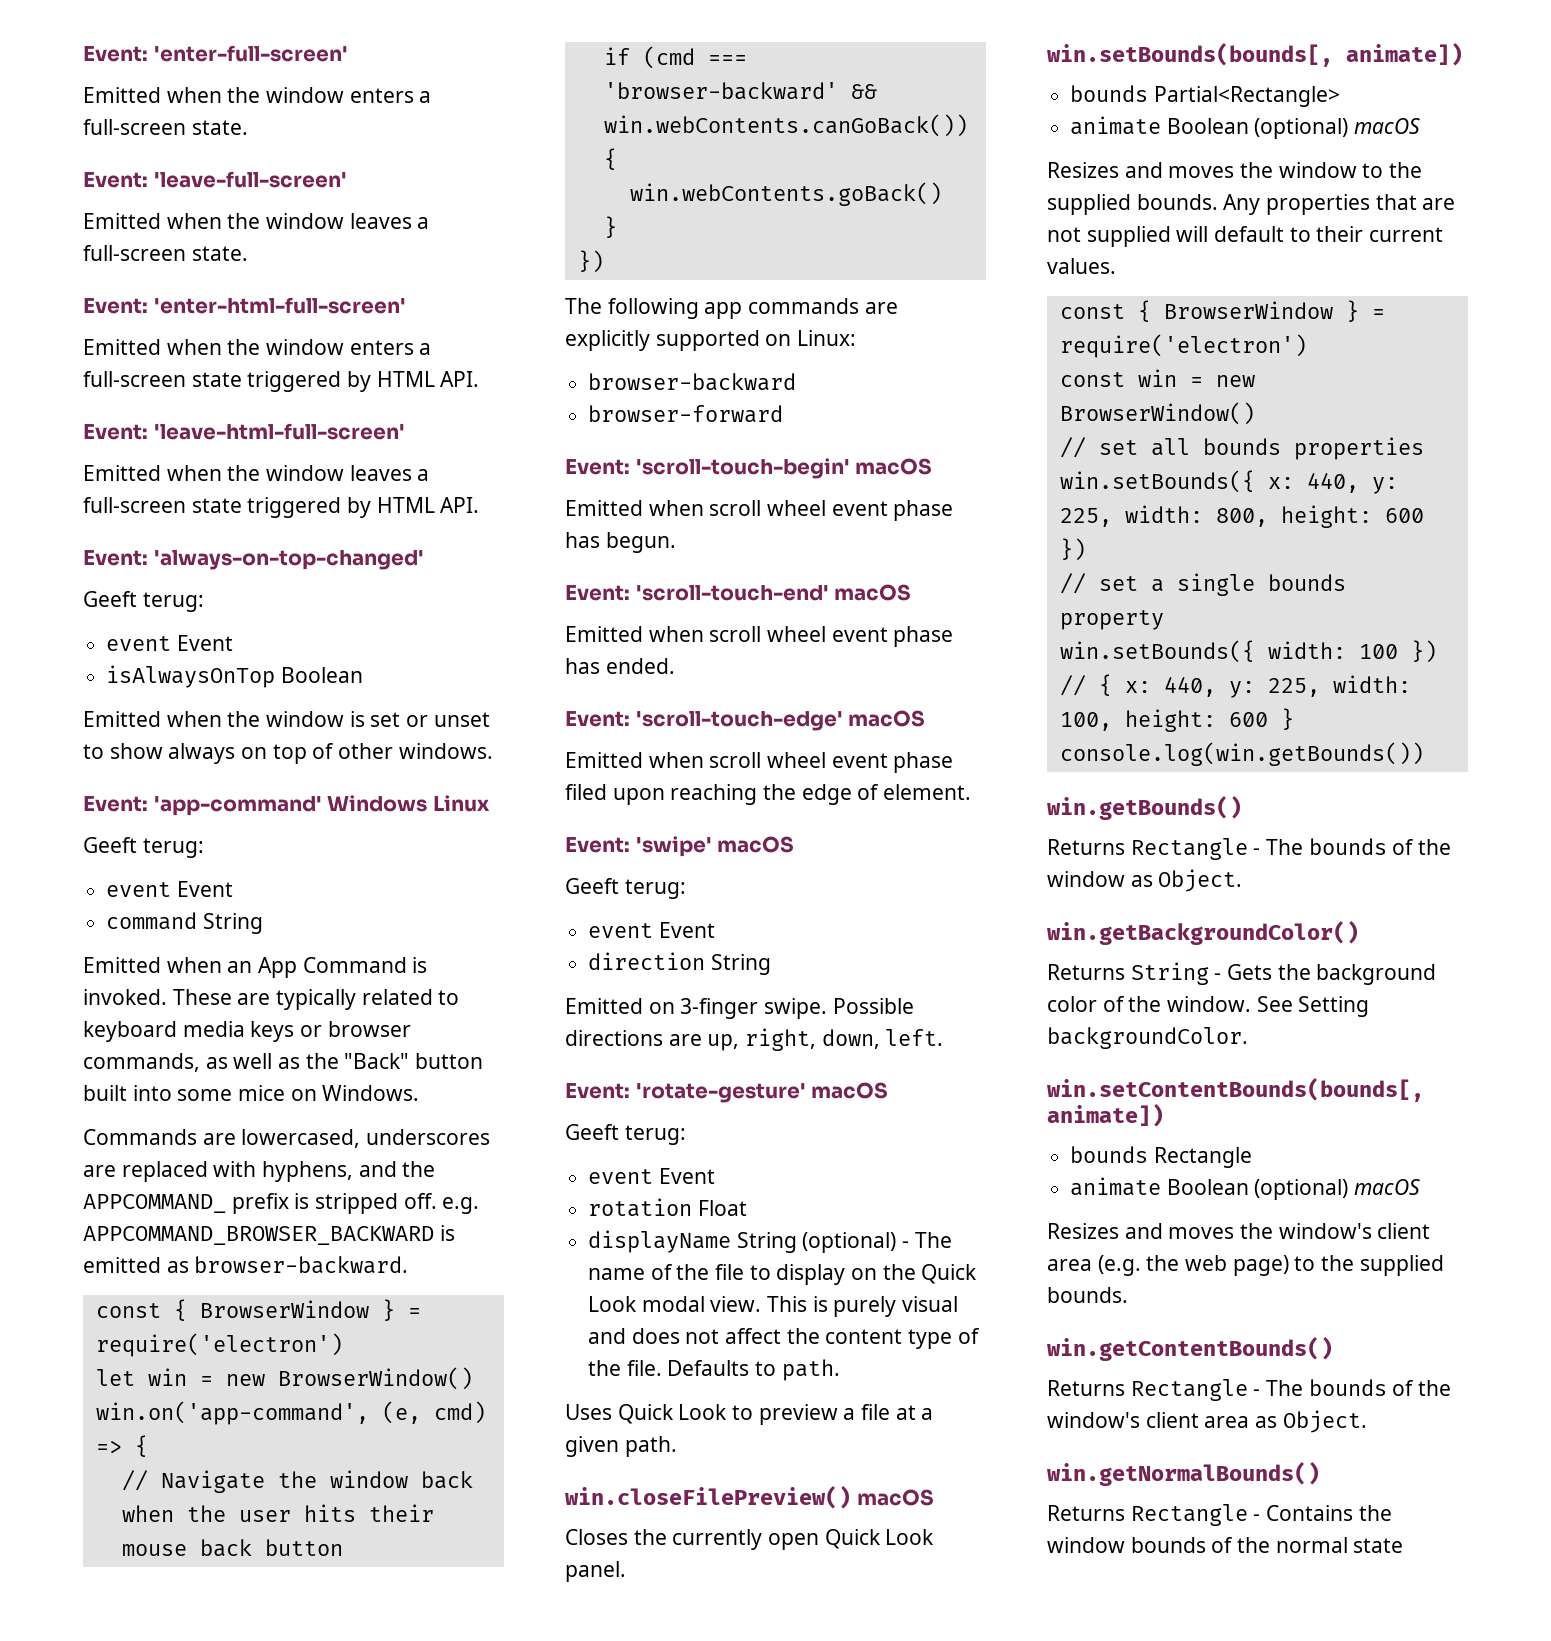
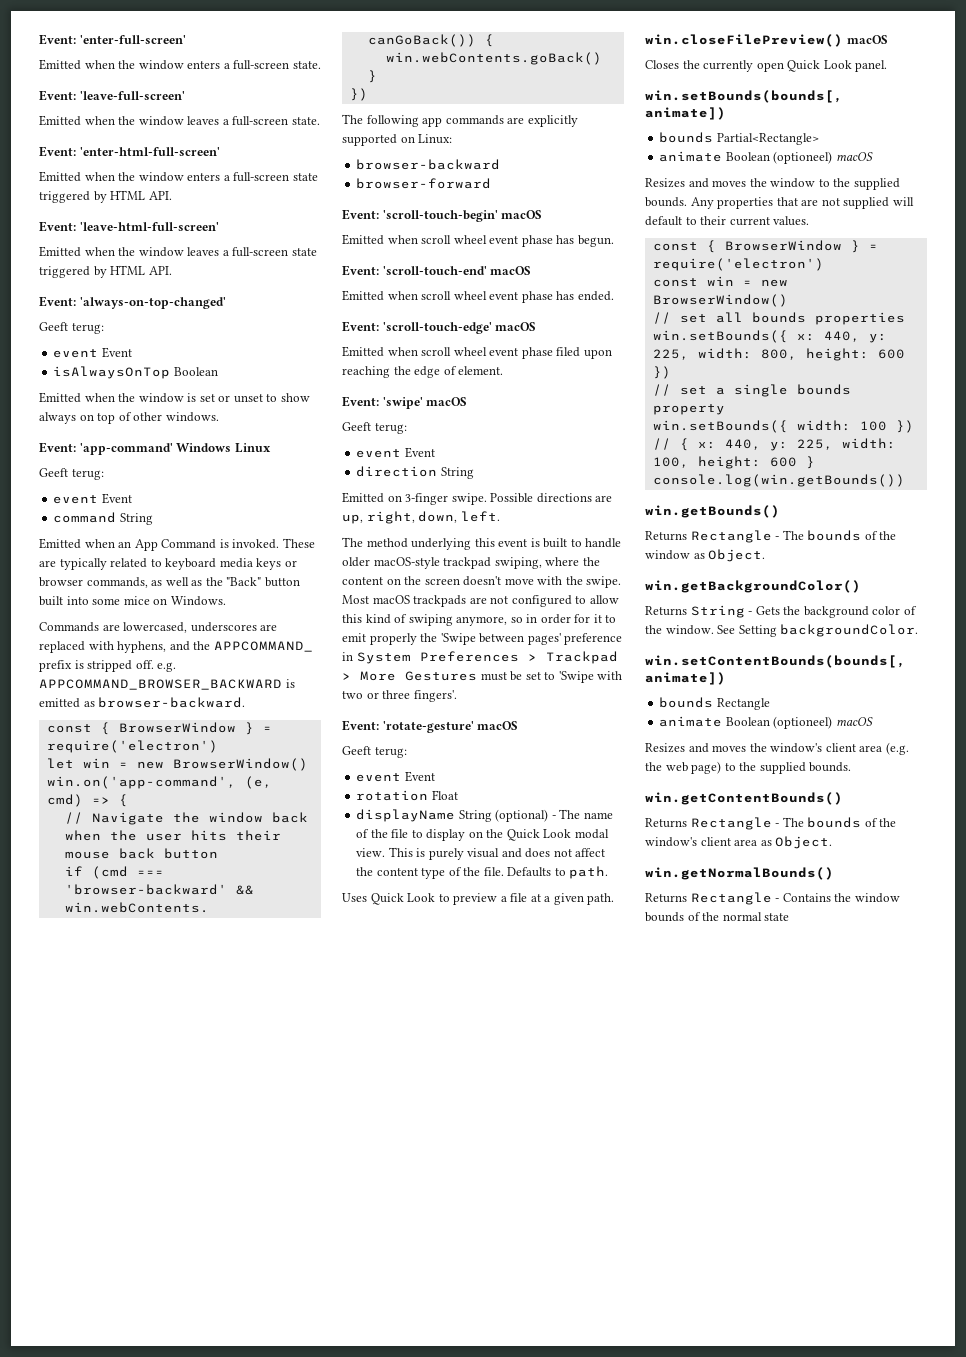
+ The method underlying this event is built to handle older macOS-style trackpad swiping, where the content on the screen doesn't move with the swipe. Most macOS trackpads are not configured to allow this kind of swiping anymore, so in order for it to emit properly the 'Swipe between pages' preference in System Preferences > Trackpad > More Gestures must be set to 'Swipe with two or three fingers'.
  bounds Partial<Rectangle>
- animate Boolean (optional) macOS
+ animate Boolean (optioneel) macOS
  bounds Rectangle
- animate Boolean (optional) macOS
+ animate Boolean (optioneel) macOS

